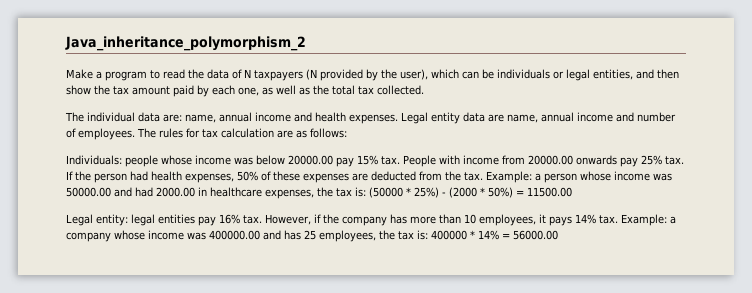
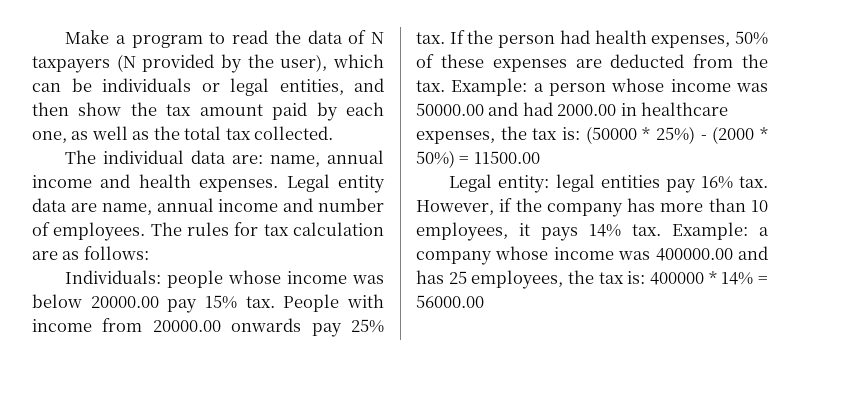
- Java_inheritance_polymorphism_2

